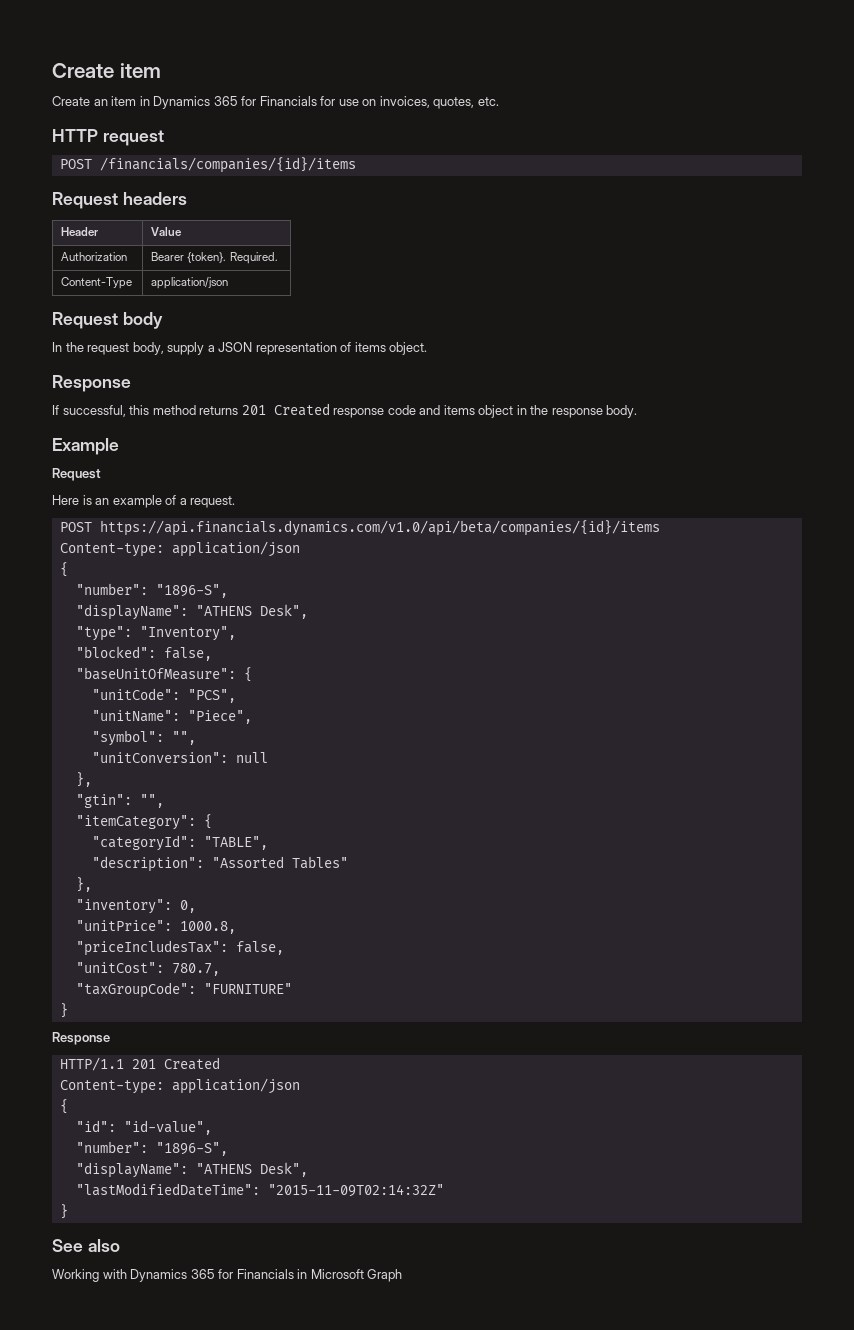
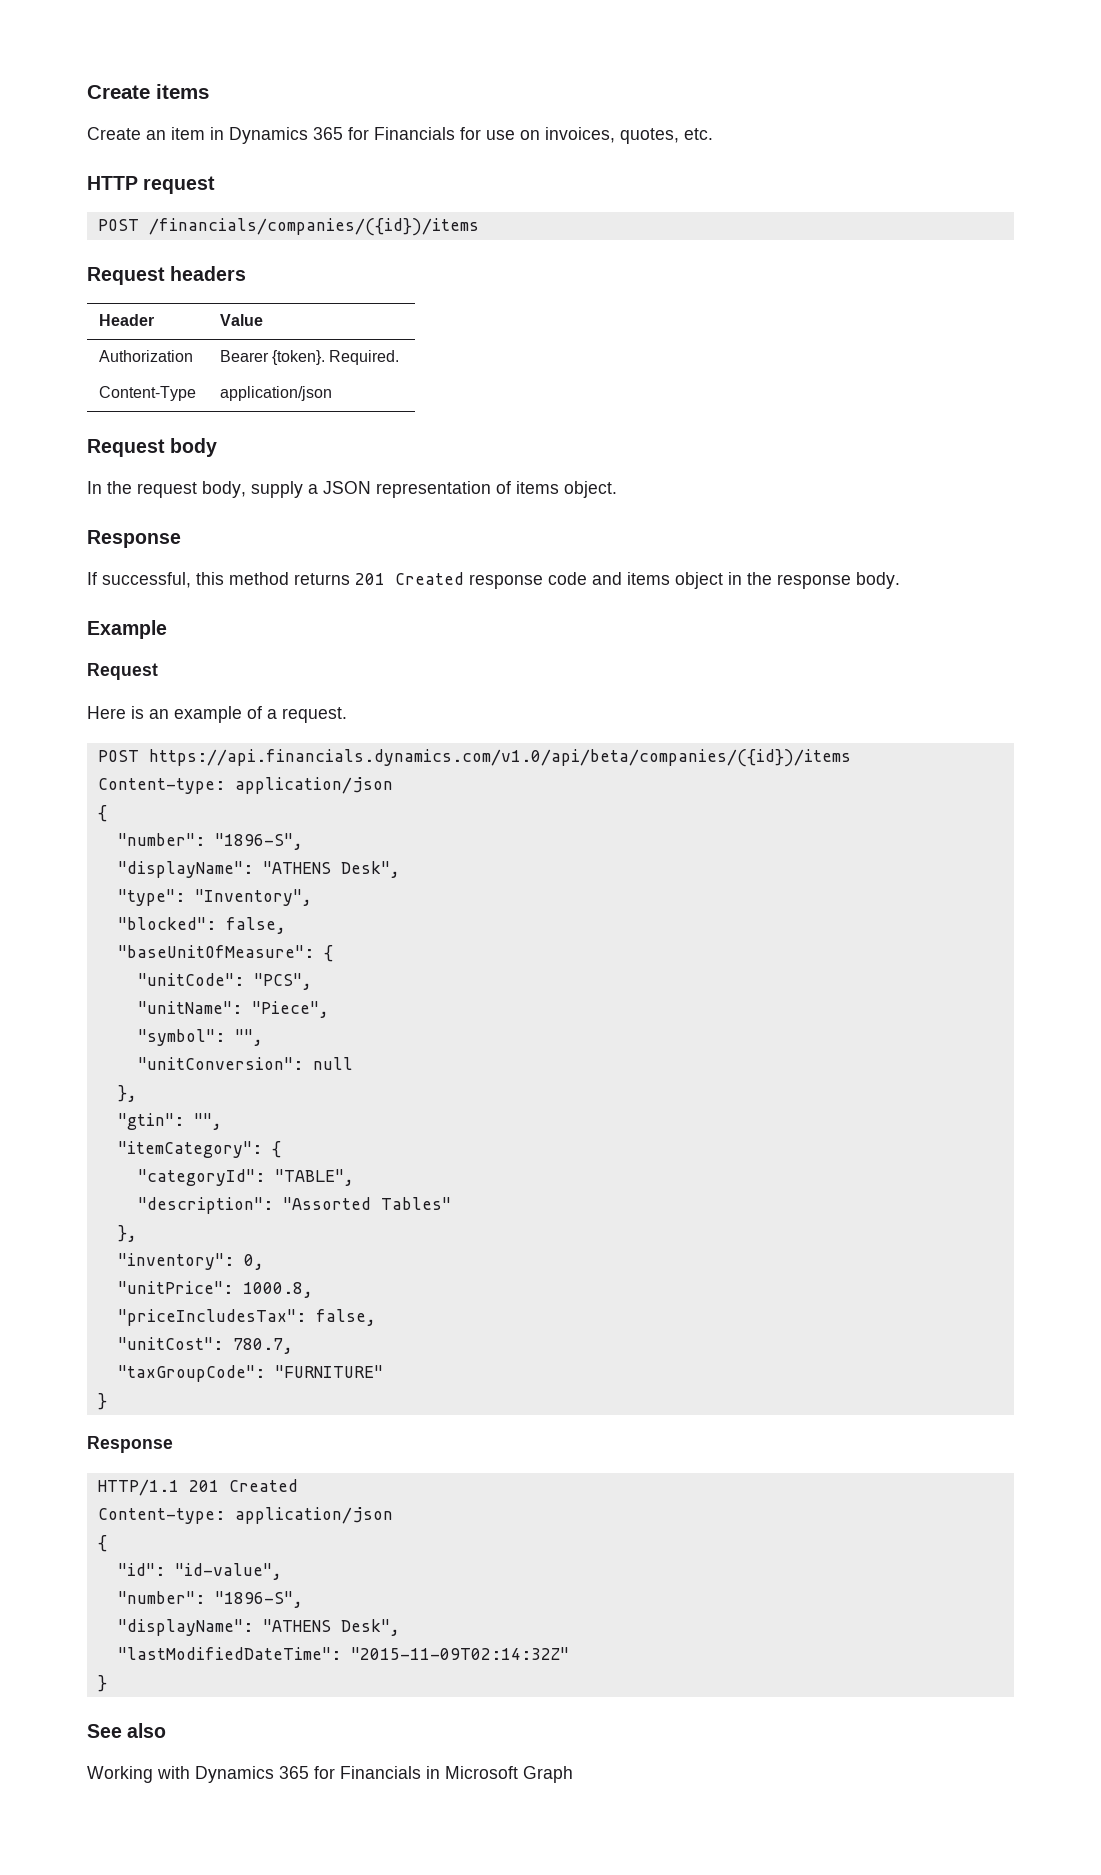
- Create item
+ Create items
- POST /financials/companies/{id}/items
+ POST /financials/companies/({id})/items
- POST https://api.financials.dynamics.com/v1.0/api/beta/companies/{id}/items
+ POST https://api.financials.dynamics.com/v1.0/api/beta/companies/({id})/items

